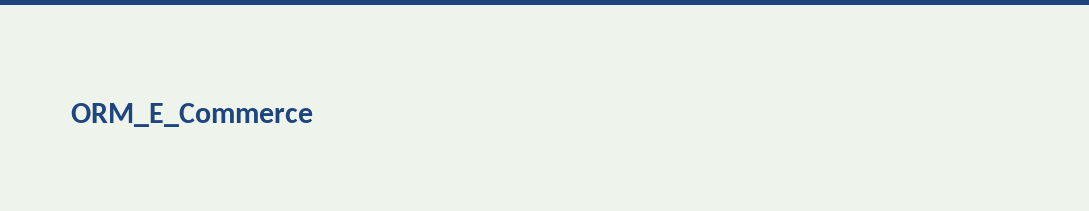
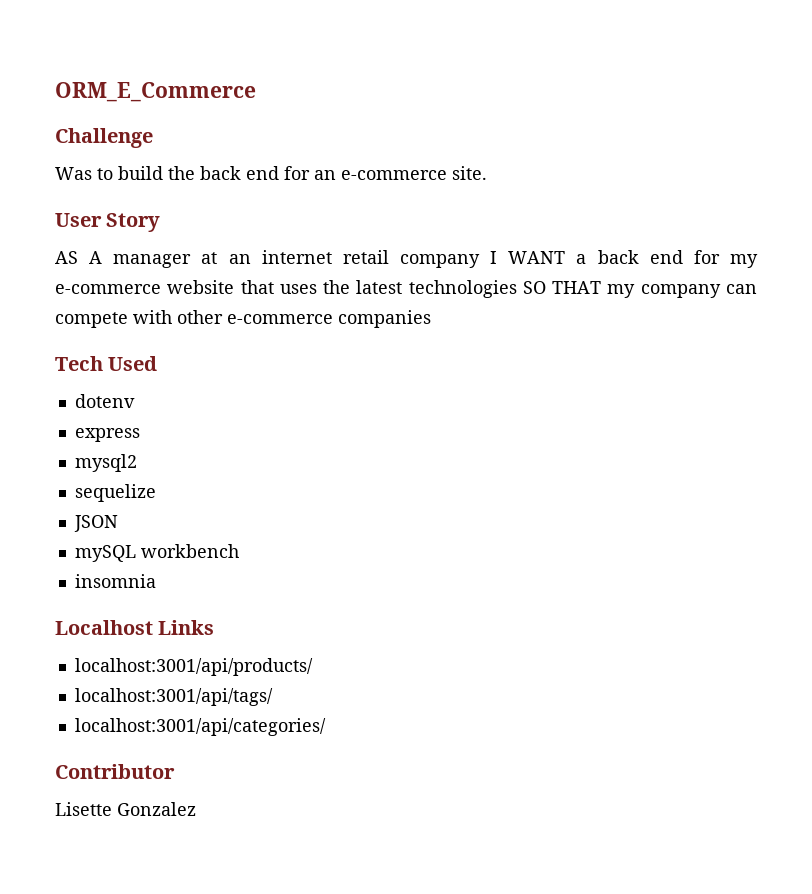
+ Challenge
+ Was to build the back end for an e-commerce site.
+ User Story
+ AS A manager at an internet retail company I WANT a back end for my e-commerce website that uses the latest technologies SO THAT my company can compete with other e-commerce companies
+ Tech Used
+ dotenv
+ express
+ mysql2
+ sequelize
+ JSON
+ mySQL workbench
+ insomnia
+ Localhost Links
+ localhost:3001/api/products/
+ localhost:3001/api/tags/
+ localhost:3001/api/categories/
+ Contributor
+ Lisette Gonzalez

